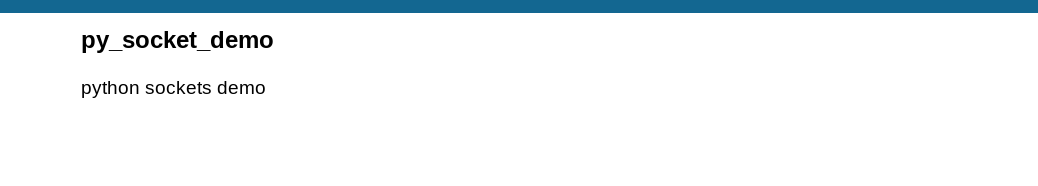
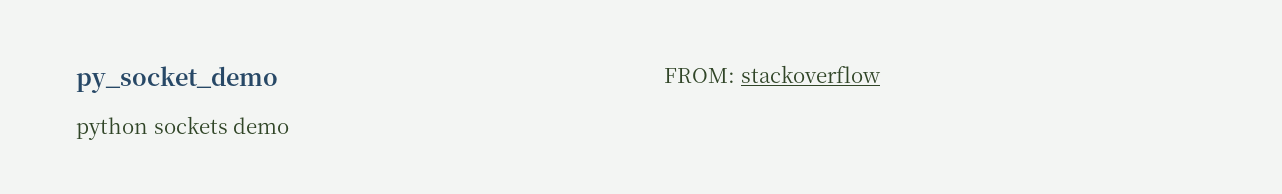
+ FROM: stackoverflow

